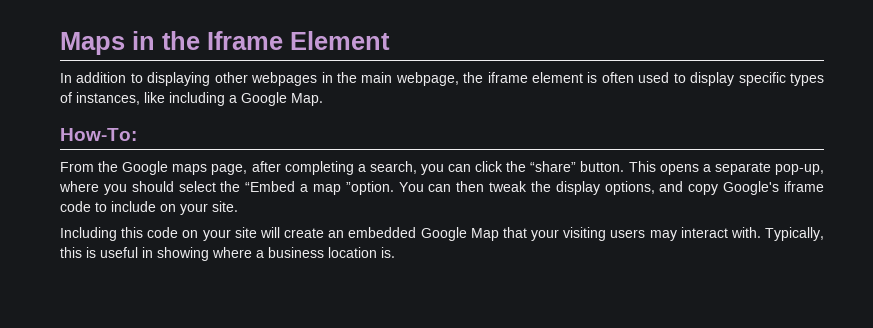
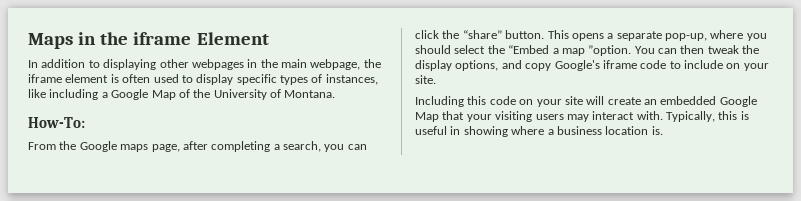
- Maps in the Iframe Element
+ Maps in the iframe Element
- In addition to displaying other webpages in the main webpage, the iframe element is often used to display specific types of instances, like including a Google Map.
+ In addition to displaying other webpages in the main webpage, the iframe element is often used to display specific types of instances, like including a Google Map of the University of Montana.

